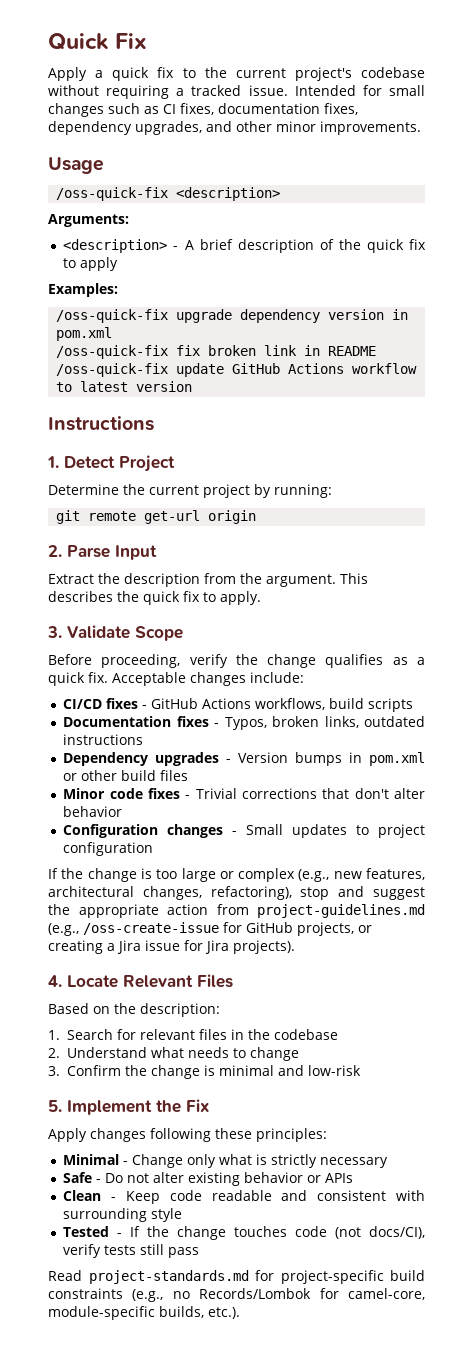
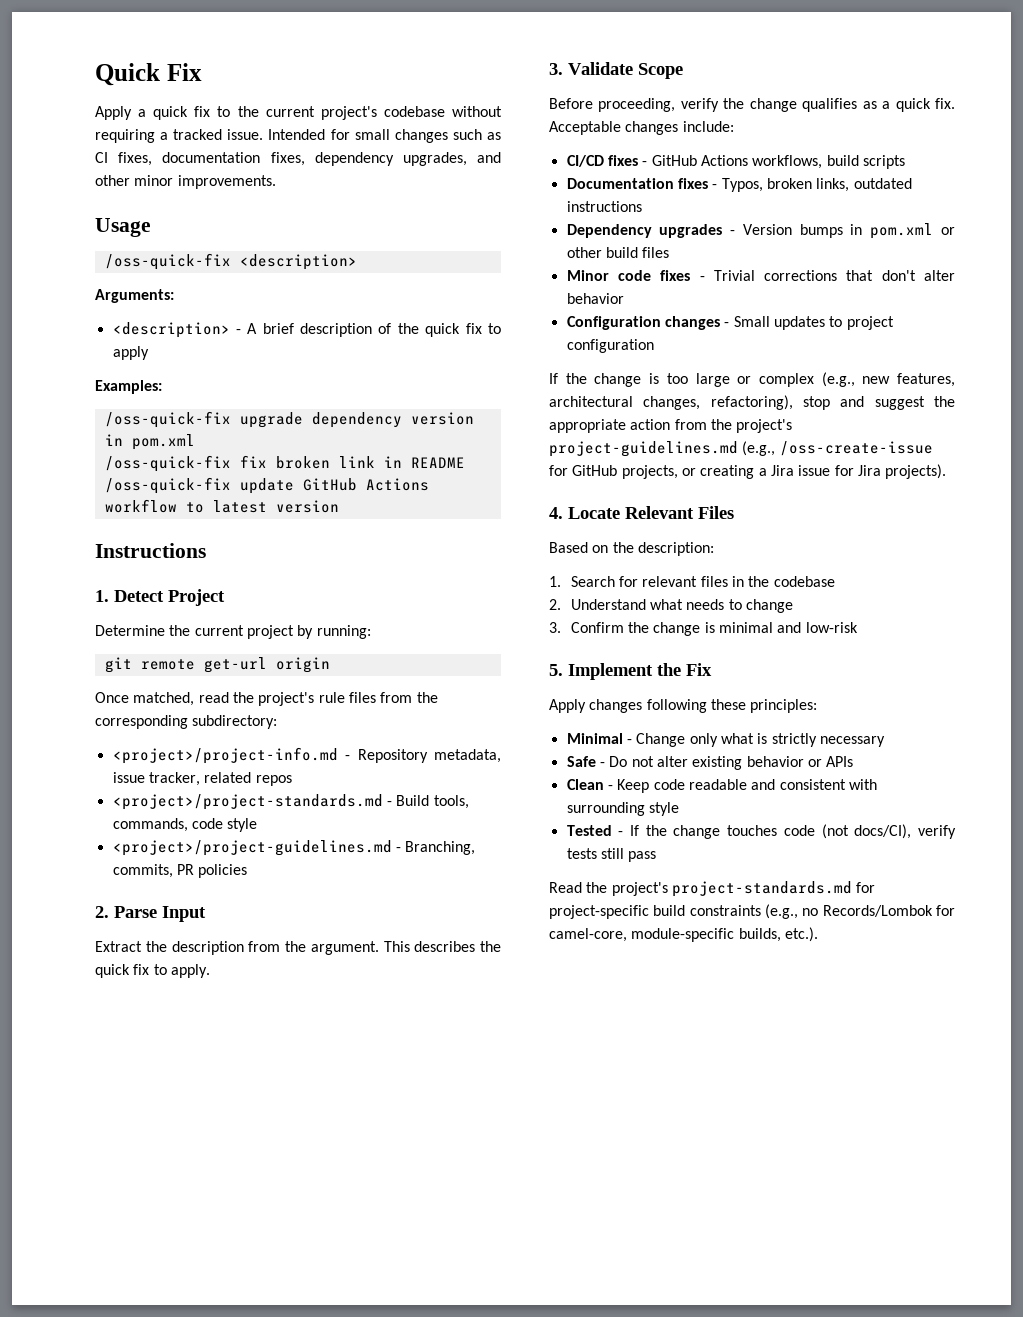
+ Once matched, read the project's rule files from the corresponding subdirectory:
+ <project>/project-info.md - Repository metadata, issue tracker, related repos
+ <project>/project-standards.md - Build tools, commands, code style
+ <project>/project-guidelines.md - Branching, commits, PR policies
- If the change is too large or complex (e.g., new features, architectural changes, refactoring), stop and suggest the appropriate action from project-guidelines.md (e.g., /oss-create-issue for GitHub projects, or creating a Jira issue for Jira projects).
+ If the change is too large or complex (e.g., new features, architectural changes, refactoring), stop and suggest the appropriate action from the project's project-guidelines.md (e.g., /oss-create-issue for GitHub projects, or creating a Jira issue for Jira projects).
- Read project-standards.md for project-specific build constraints (e.g., no Records/Lombok for camel-core, module-specific builds, etc.).
+ Read the project's project-standards.md for project-specific build constraints (e.g., no Records/Lombok for camel-core, module-specific builds, etc.).

